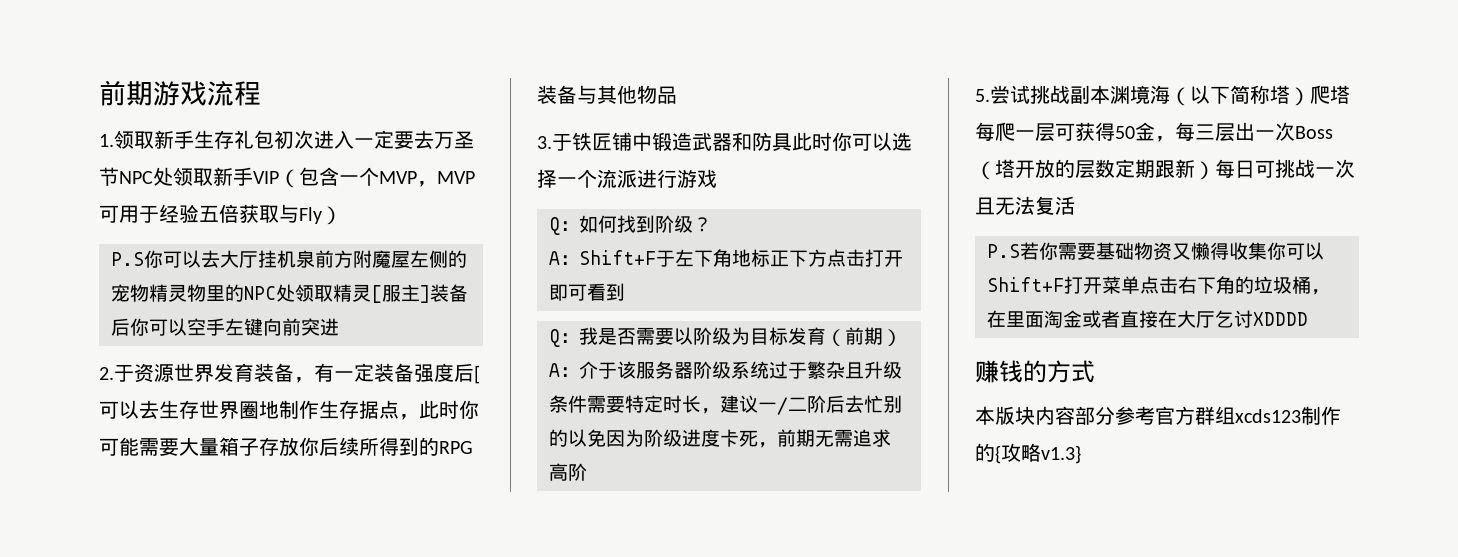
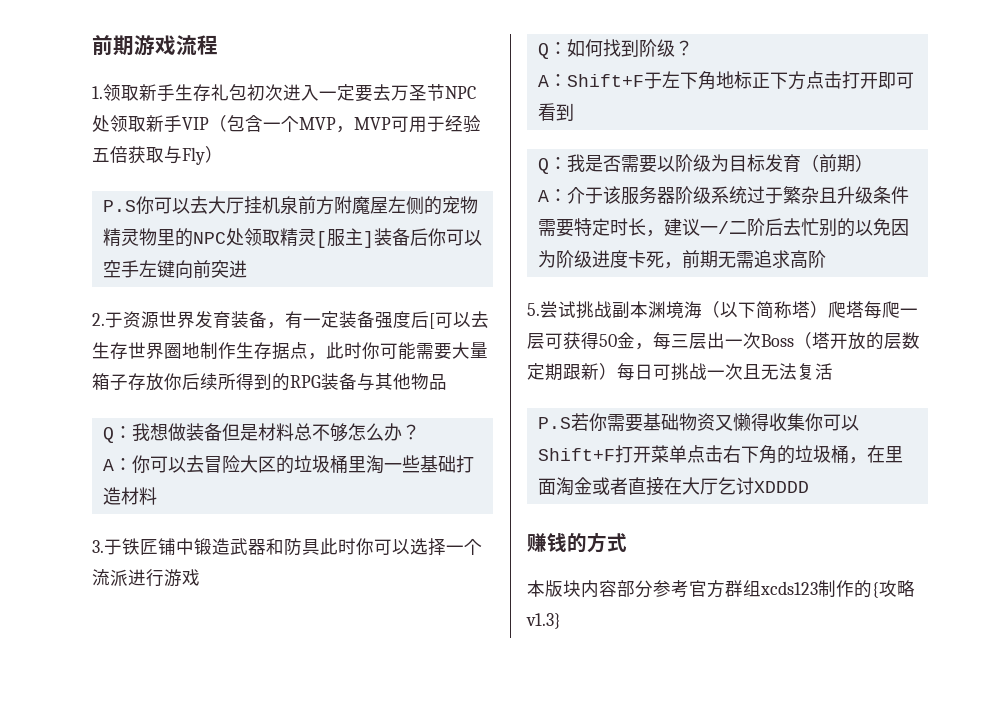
+ Q：我想做装备但是材料总不够怎么办？
+ A：你可以去冒险大区的垃圾桶里淘一些基础打造材料

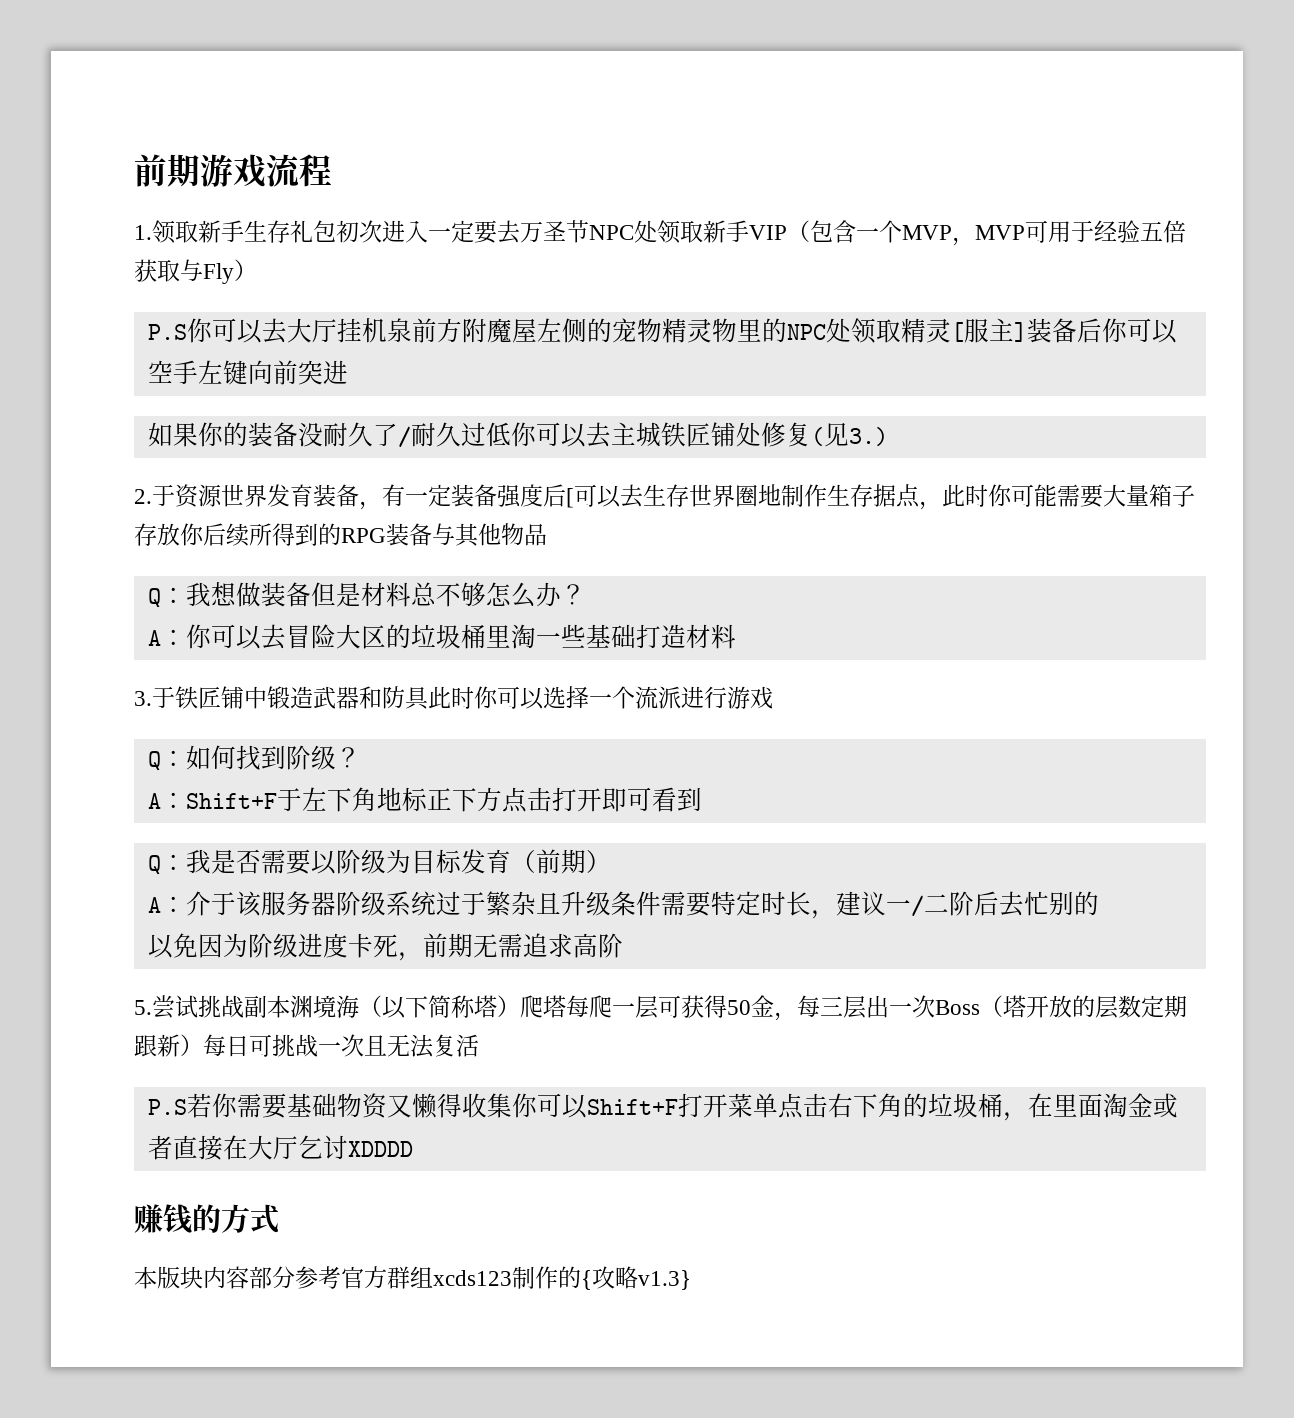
+ 如果你的装备没耐久了/耐久过低你可以去主城铁匠铺处修复(见3.)
- A：介于该服务器阶级系统过于繁杂且升级条件需要特定时长，建议一/二阶后去忙别的以免因为阶级进度卡死，前期无需追求高阶
+ A：介于该服务器阶级系统过于繁杂且升级条件需要特定时长，建议一/二阶后去忙别的
+ 以免因为阶级进度卡死，前期无需追求高阶

